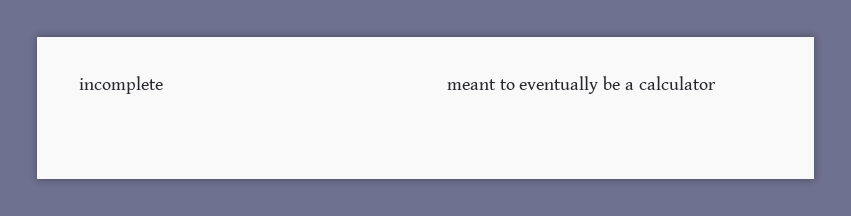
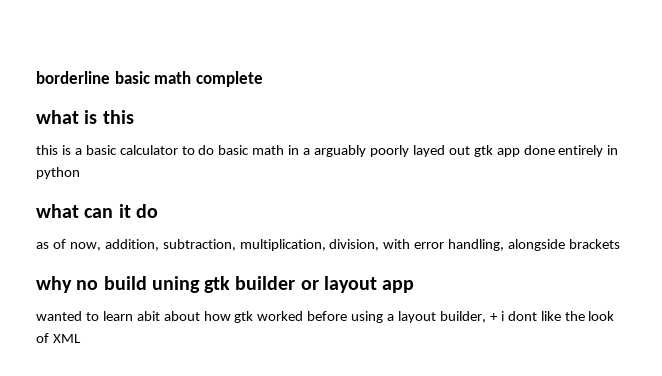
- incomplete
- meant to eventually be a calculator
+ borderline basic math complete
+ what is this
+ this is a basic calculator to do basic math in a arguably poorly layed out gtk app done entirely in python
+ what can it do
+ as of now, addition, subtraction, multiplication, division, with error handling, alongside brackets
+ why no build uning gtk builder or layout app
+ wanted to learn abit about how gtk worked before using a layout builder, + i dont like the look of XML

